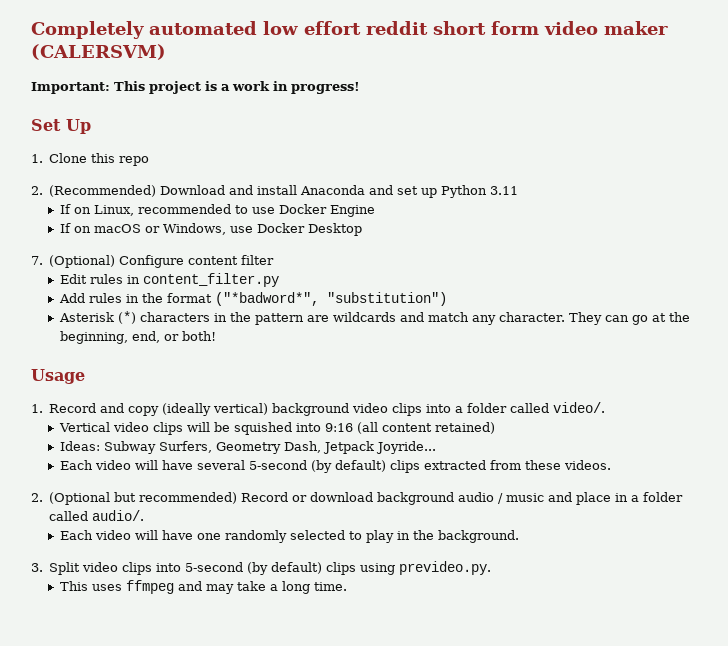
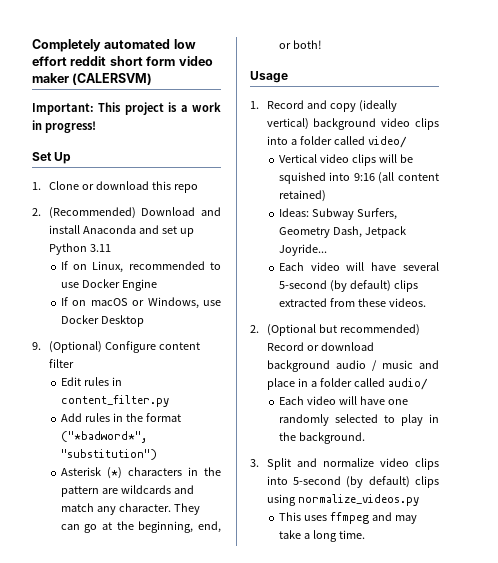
- 1. Clone this repo
+ 1. Clone or download this repo
- 7. (Optional) Configure content filter
+ 9. (Optional) Configure content filter
- 1. Record and copy (ideally vertical) background video clips into a folder called video/.
+ 1. Record and copy (ideally vertical) background video clips into a folder called video/
- 2. (Optional but recommended) Record or download background audio / music and place in a folder called audio/.
+ 2. (Optional but recommended) Record or download background audio / music and place in a folder called audio/
- 3. Split video clips into 5-second (by default) clips using prevideo.py.
+ 3. Split and normalize video clips into 5-second (by default) clips using normalize_videos.py

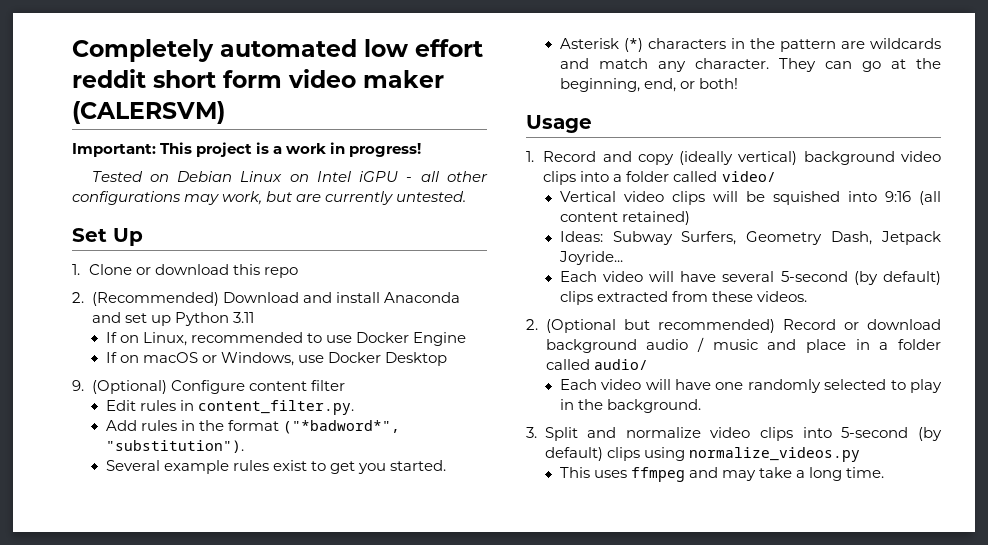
+ Tested on Debian Linux on Intel iGPU - all other configurations may work, but are currently untested.
- Edit rules in content_filter.py
+ Edit rules in content_filter.py.
- Add rules in the format ("*badword*", "substitution")
+ Add rules in the format ("*badword*", "substitution").
+ Several example rules exist to get you started.

